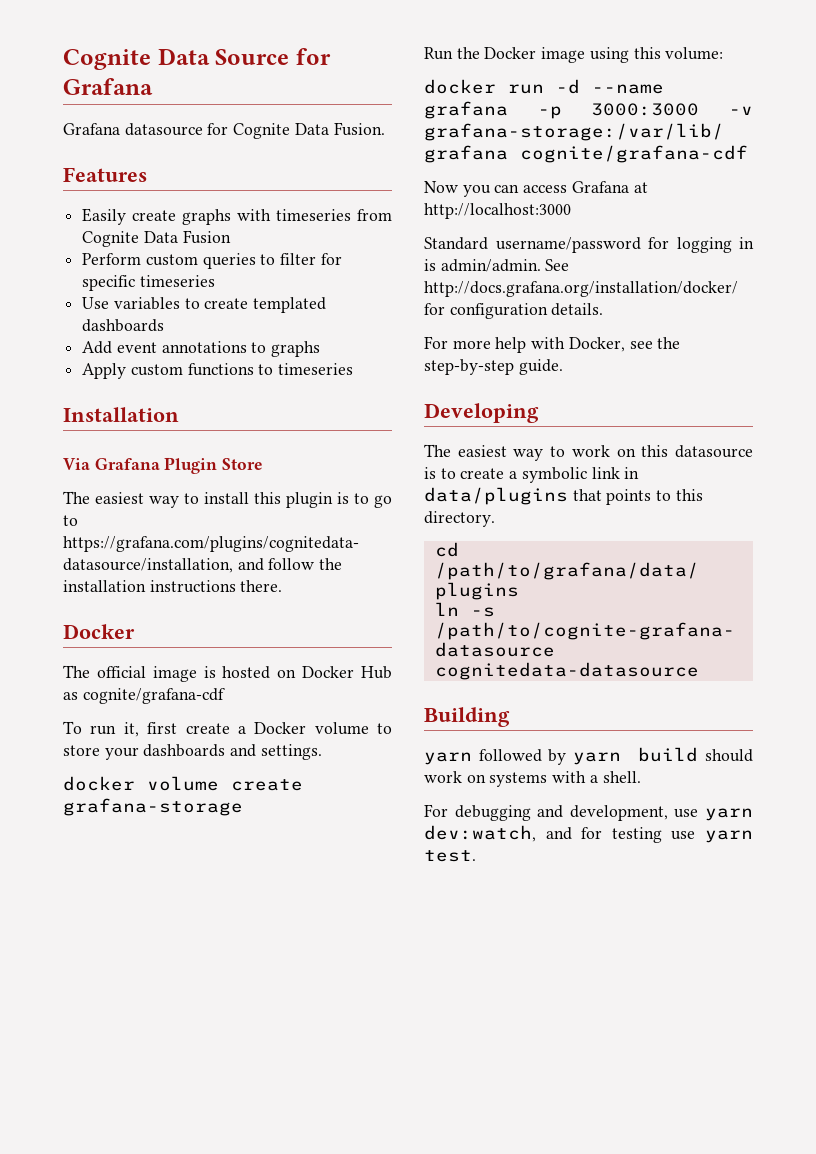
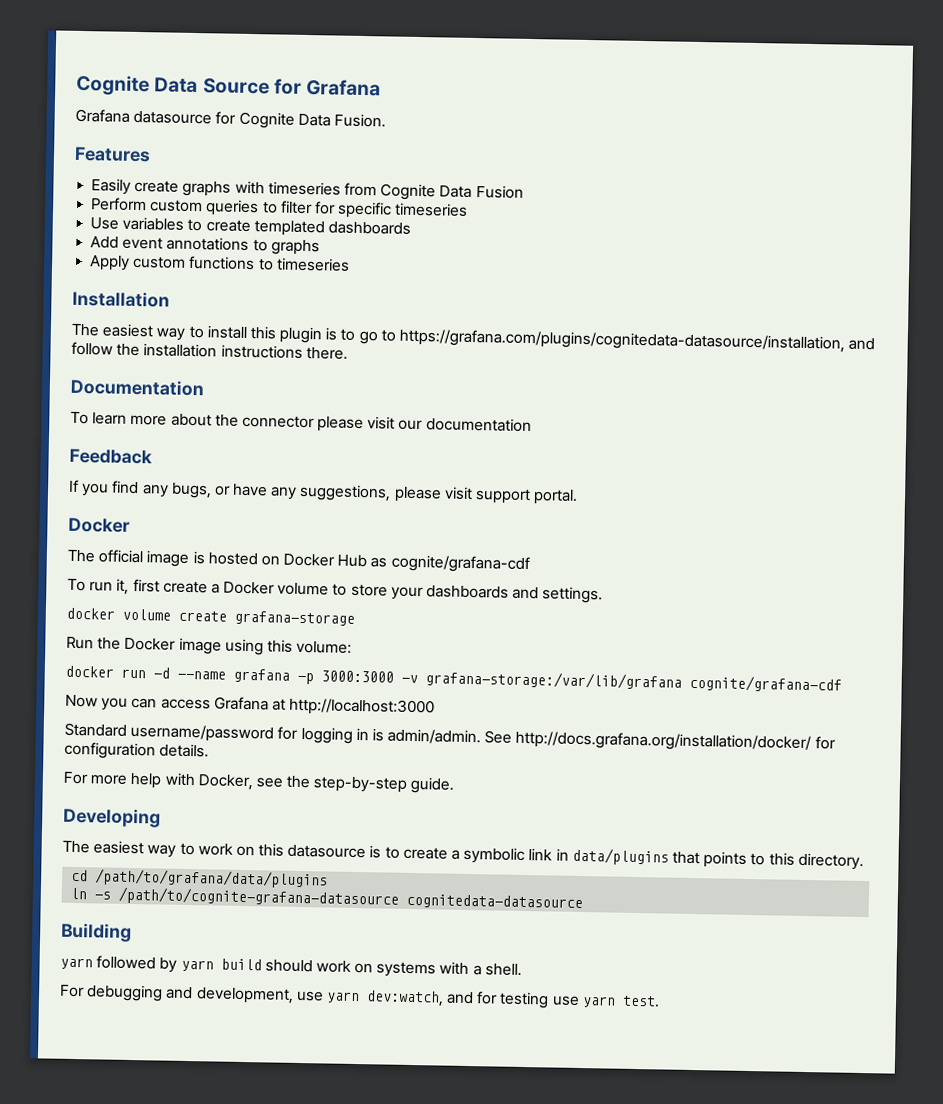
- Via Grafana Plugin Store
+ Documentation
+ To learn more about the connector please visit our documentation
+ Feedback
+ If you find any bugs, or have any suggestions, please visit support portal.

